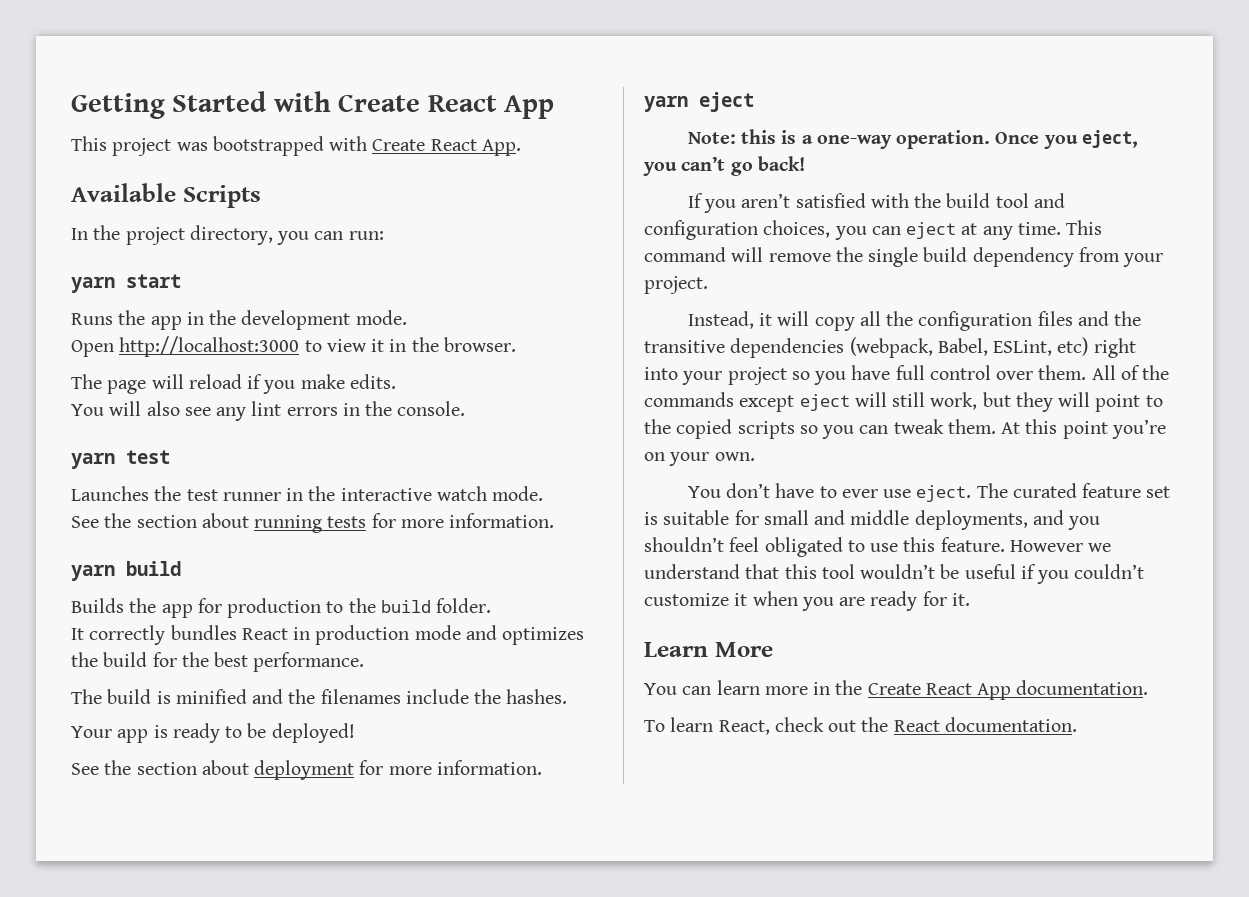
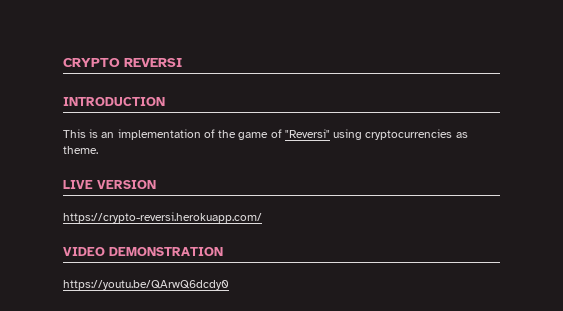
- Getting Started with Create React App
- This project was bootstrapped with Create React App.
- Available Scripts
- In the project directory, you can run:
- yarn start
- Runs the app in the development mode.
- Open http://localhost:3000 to view it in the browser.
- The page will reload if you make edits.
- You will also see any lint errors in the console.
- yarn test
- Launches the test runner in the interactive watch mode.
- See the section about running tests for more information.
- yarn build
- Builds the app for production to the build folder.
- It correctly bundles React in production mode and optimizes the build for the best performance.
- The build is minified and the filenames include the hashes.
- Your app is ready to be deployed!
- See the section about deployment for more information.
- yarn eject
- Note: this is a one-way operation. Once you eject, you can’t go back!
- If you aren’t satisfied with the build tool and configuration choices, you can eject at any time. This command will remove the single build dependency from your project.
- Instead, it will copy all the configuration files and the transitive dependencies (webpack, Babel, ESLint, etc) right into your project so you have full control over them. All of the commands except eject will still work, but they will point to the copied scripts so you can tweak them. At this point you’re on your own.
- You don’t have to ever use eject. The curated feature set is suitable for small and middle deployments, and you shouldn’t feel obligated to use this feature. However we understand that this tool wouldn’t be useful if you couldn’t customize it when you are ready for it.
- Learn More
- You can learn more in the Create React App documentation.
- To learn React, check out the React documentation.
+ CRYPTO REVERSI
+ INTRODUCTION
+ This is an implementation of the game of "Reversi" using cryptocurrencies as theme.
+ LIVE VERSION
+ https://crypto-reversi.herokuapp.com/
+ VIDEO DEMONSTRATION
+ https://youtu.be/QArwQ6dcdy0

